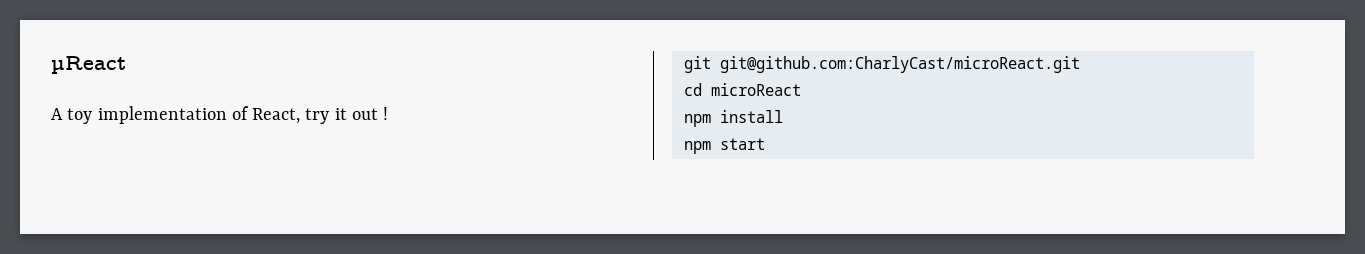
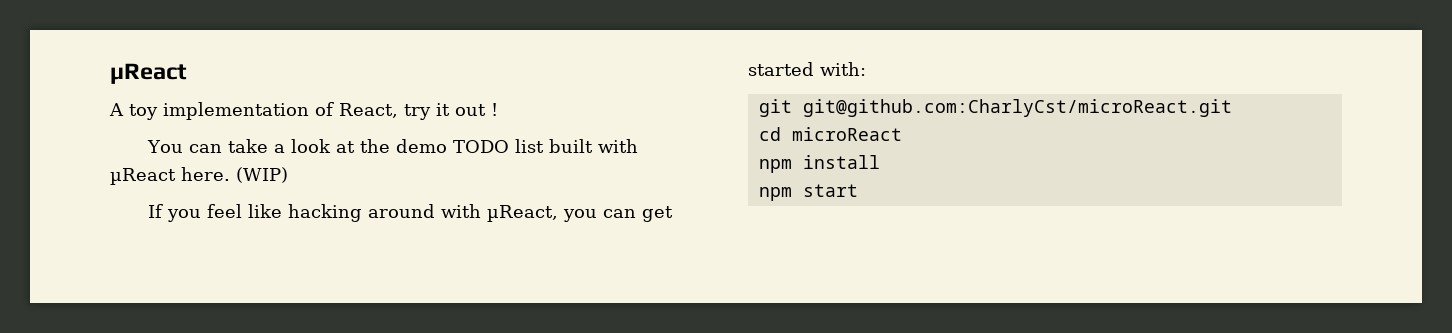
+ You can take a look at the demo TODO list built with µReact here. (WIP)
+ If you feel like hacking around with µReact, you can get started with:
- git git@github.com:CharlyCast/microReact.git
+ git git@github.com:CharlyCst/microReact.git

